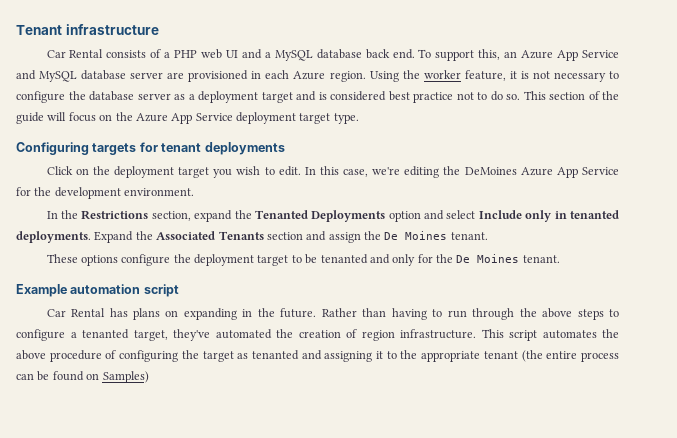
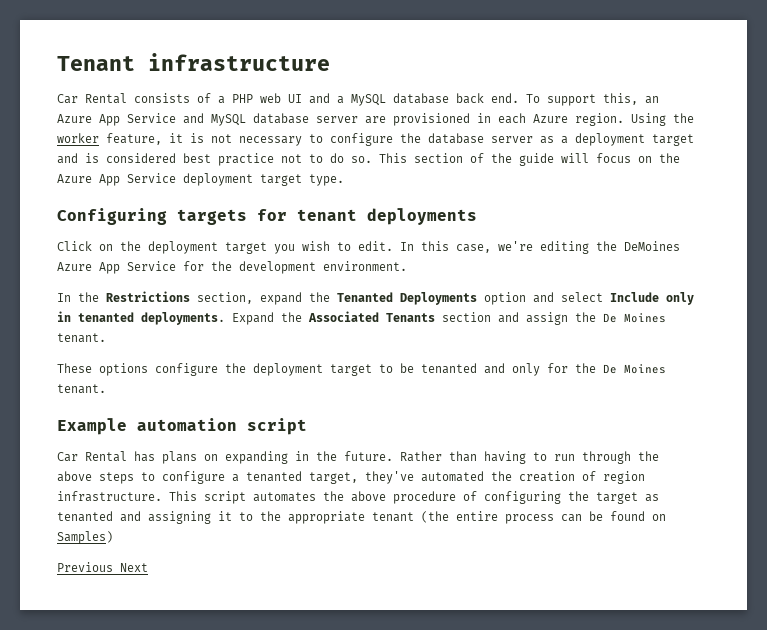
+ Previous Next

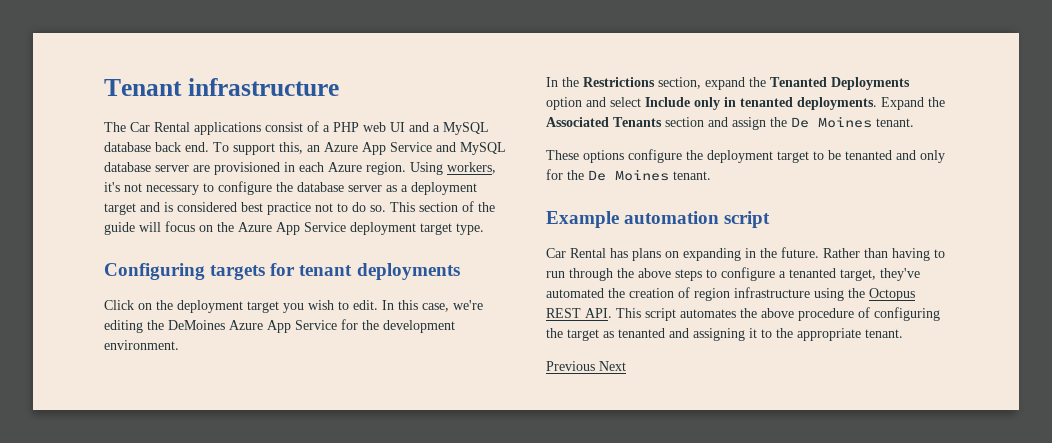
- Car Rental consists of a PHP web UI and a MySQL database back end.
+ The Car Rental applications consist of a PHP web UI and a MySQL database back end.
- Using the worker feature, it is not necessary to configure the database server as a deployment target and is considered best practice not to do so.
+ Using workers, it's not necessary to configure the database server as a deployment target and is considered best practice not to do so.
- Rather than having to run through the above steps to configure a tenanted target, they've automated the creation of region infrastructure. This script automates the above procedure of configuring the target as tenanted and assigning it to the appropriate tenant (the entire process can be found on Samples)
+ Rather than having to run through the above steps to configure a tenanted target, they've automated the creation of region infrastructure using the Octopus REST API. This script automates the above procedure of configuring the target as tenanted and assigning it to the appropriate tenant.

